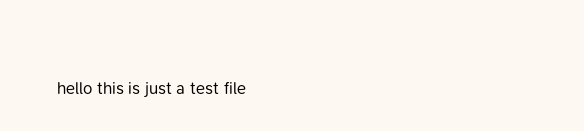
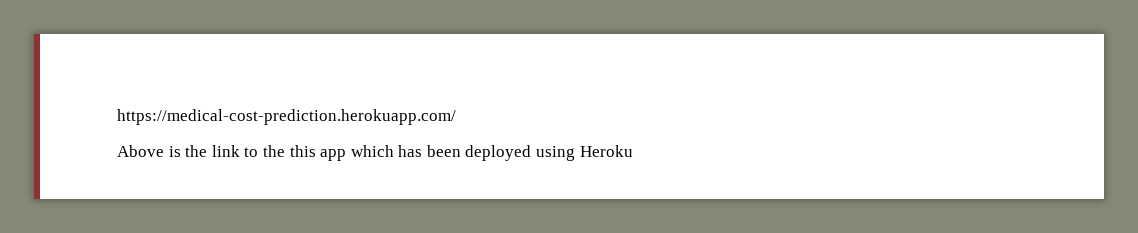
- hello this is just a test file
+ https://medical-cost-prediction.herokuapp.com/
+ Above is the link to the this app which has been deployed using Heroku

